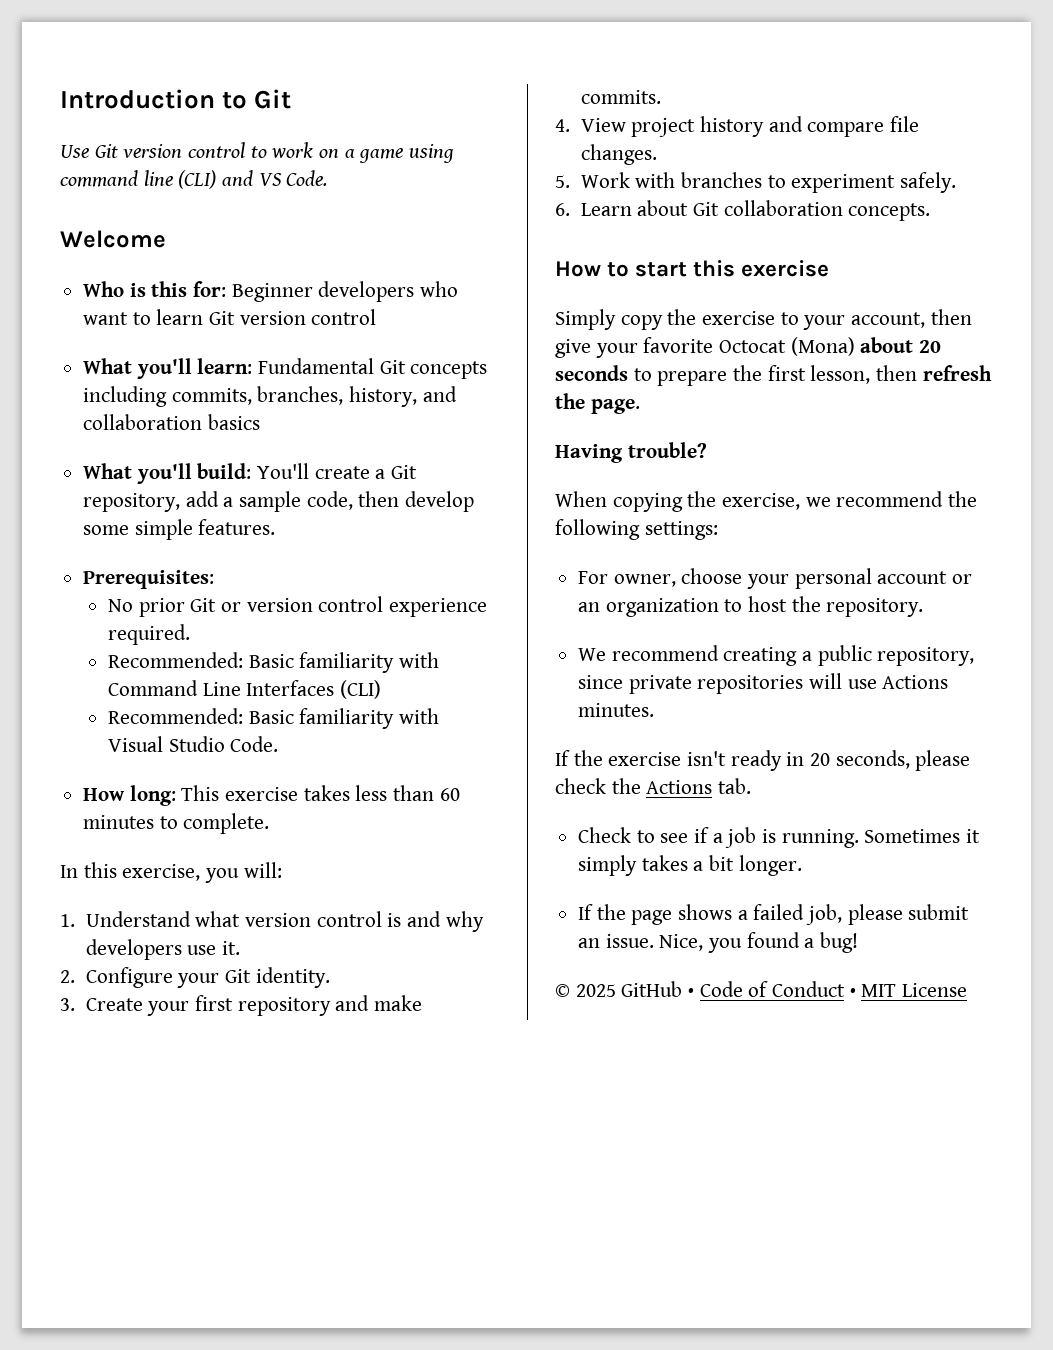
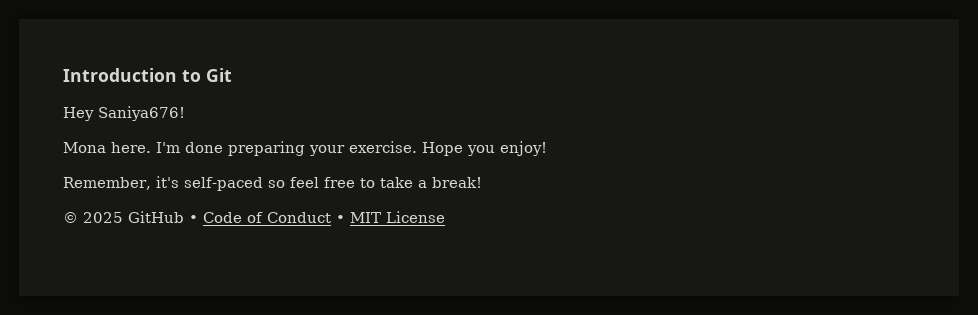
- Use Git version control to work on a game using command line (CLI) and VS Code.
- Welcome
- Who is this for: Beginner developers who want to learn Git version control
- What you'll learn: Fundamental Git concepts including commits, branches, history, and collaboration basics
- What you'll build: You'll create a Git repository, add a sample code, then develop some simple features.
- Prerequisites:
- No prior Git or version control experience required.
- Recommended: Basic familiarity with Command Line Interfaces (CLI)
- Recommended: Basic familiarity with Visual Studio Code.
- How long: This exercise takes less than 60 minutes to complete.
- In this exercise, you will:
- 1. Understand what version control is and why developers use it.
- 2. Configure your Git identity.
- 3. Create your first repository and make commits.
- 4. View project history and compare file changes.
- 5. Work with branches to experiment safely.
- 6. Learn about Git collaboration concepts.
- How to start this exercise
- Simply copy the exercise to your account, then give your favorite Octocat (Mona) about 20 seconds to prepare the first lesson, then refresh the page.
- Having trouble?
- When copying the exercise, we recommend the following settings:
- For owner, choose your personal account or an organization to host the repository.
- We recommend creating a public repository, since private repositories will use Actions minutes.
- If the exercise isn't ready in 20 seconds, please check the Actions tab.
- Check to see if a job is running. Sometimes it simply takes a bit longer.
- If the page shows a failed job, please submit an issue. Nice, you found a bug!
+ Hey Saniya676!
+ Mona here. I'm done preparing your exercise. Hope you enjoy!
+ Remember, it's self-paced so feel free to take a break!

